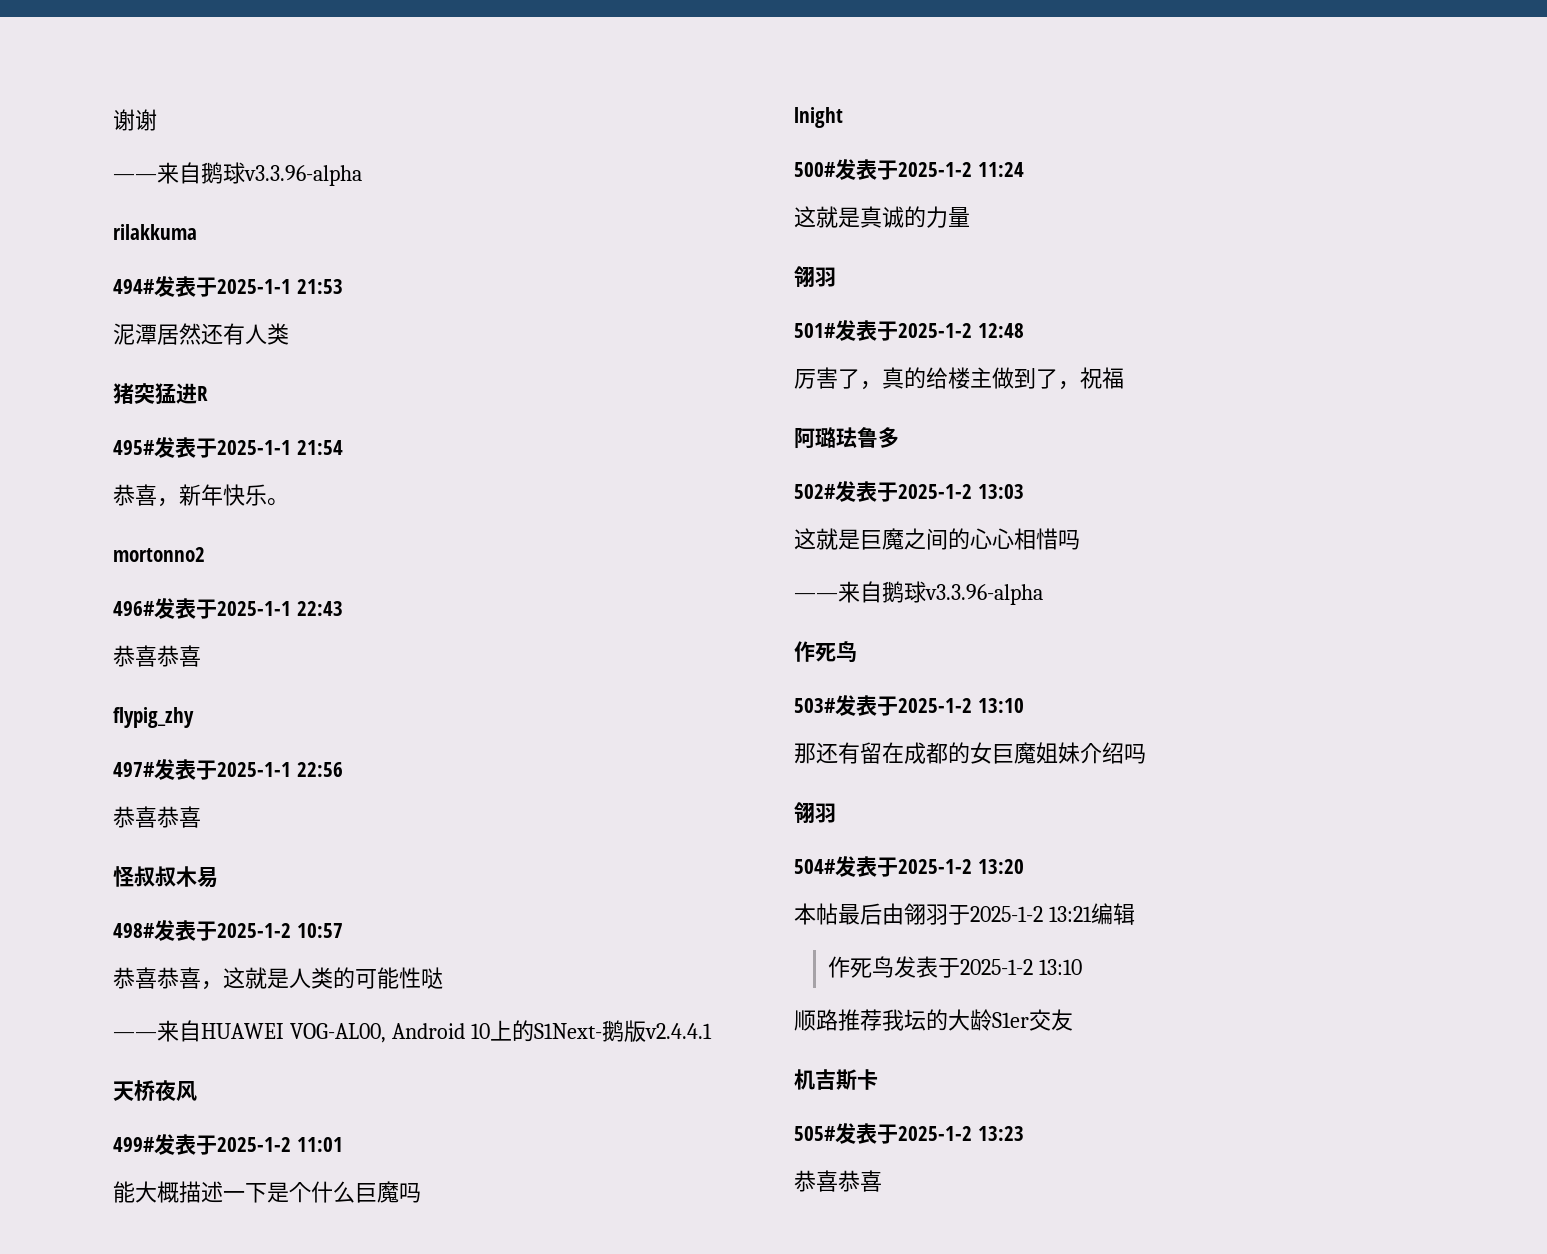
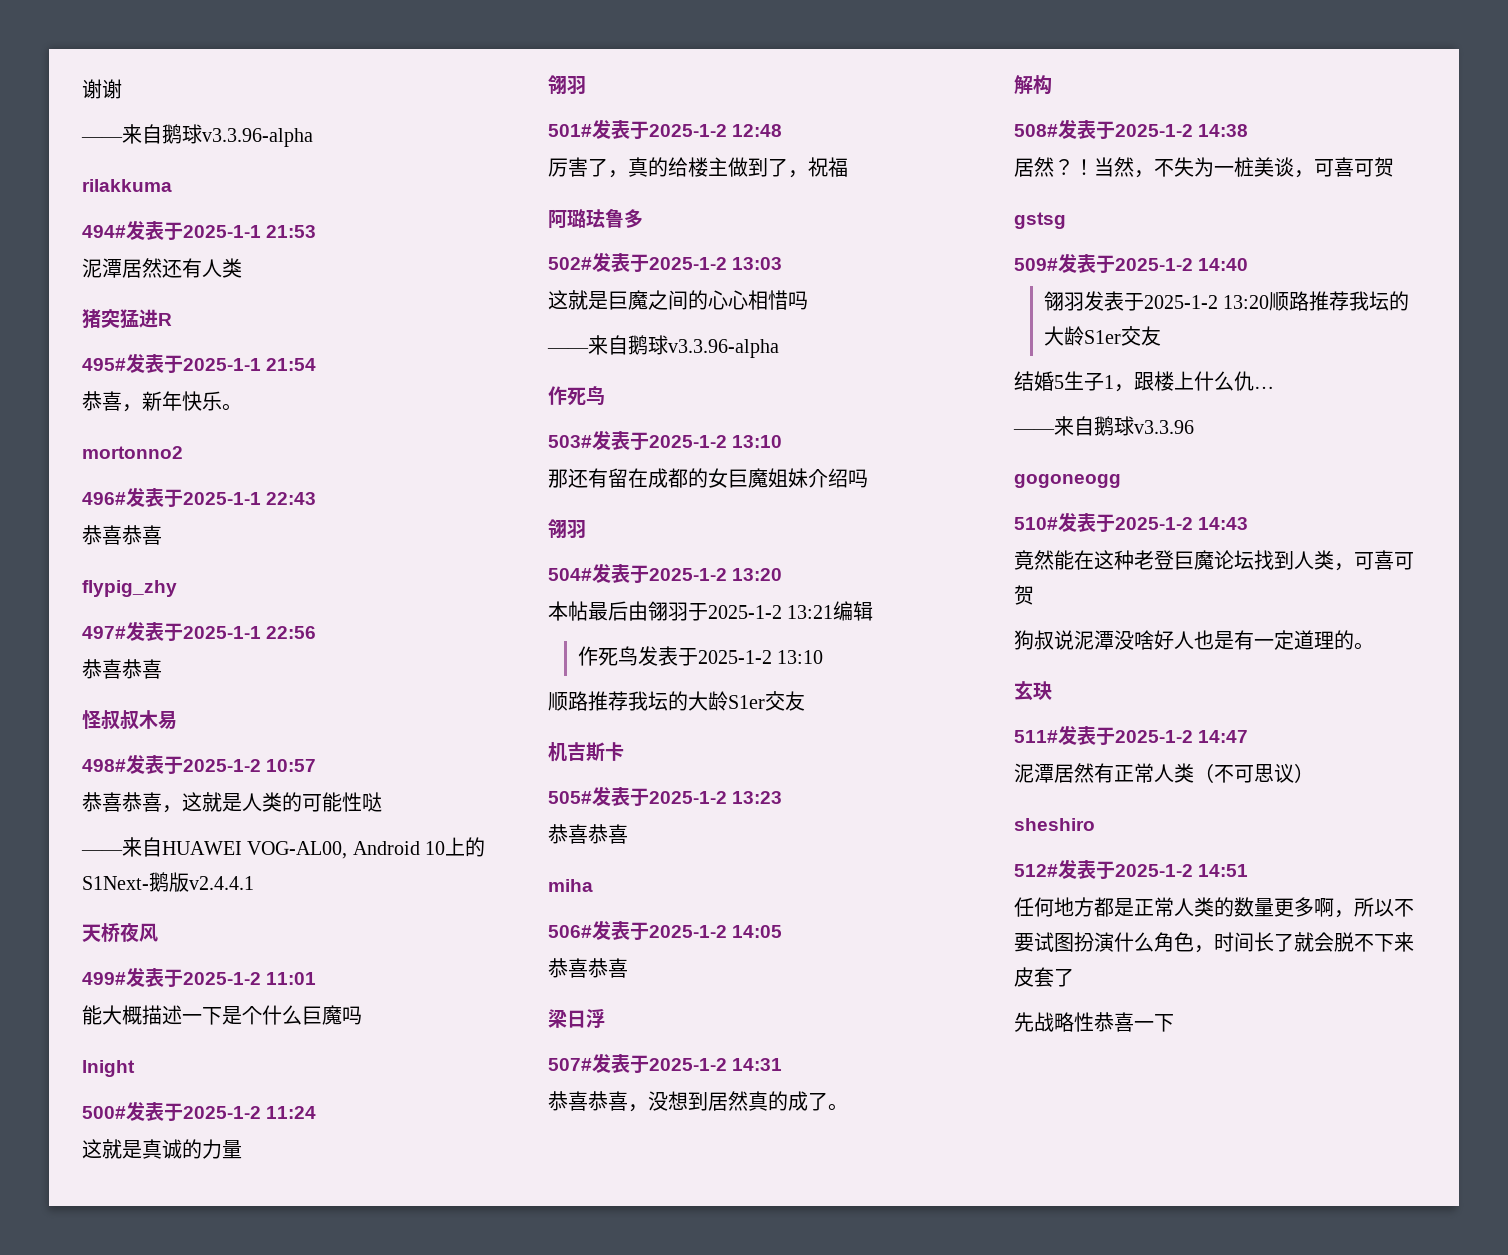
+ miha
+ 506#发表于2025-1-2 14:05
+ 恭喜恭喜
+ 梁日浮
+ 507#发表于2025-1-2 14:31
+ 恭喜恭喜，没想到居然真的成了。
+ 解构
+ 508#发表于2025-1-2 14:38
+ 居然？！当然，不失为一桩美谈，可喜可贺
+ gstsg
+ 509#发表于2025-1-2 14:40
+ 翎羽发表于2025-1-2 13:20顺路推荐我坛的大龄S1er交友
+ 结婚5生子1，跟楼上什么仇…
+ ——来自鹅球v3.3.96
+ gogoneogg
+ 510#发表于2025-1-2 14:43
+ 竟然能在这种老登巨魔论坛找到人类，可喜可贺
+ 狗叔说泥潭没啥好人也是有一定道理的。
+ 玄玦
+ 511#发表于2025-1-2 14:47
+ 泥潭居然有正常人类（不可思议）
+ sheshiro
+ 512#发表于2025-1-2 14:51
+ 任何地方都是正常人类的数量更多啊，所以不要试图扮演什么角色，时间长了就会脱不下来皮套了
+ 先战略性恭喜一下

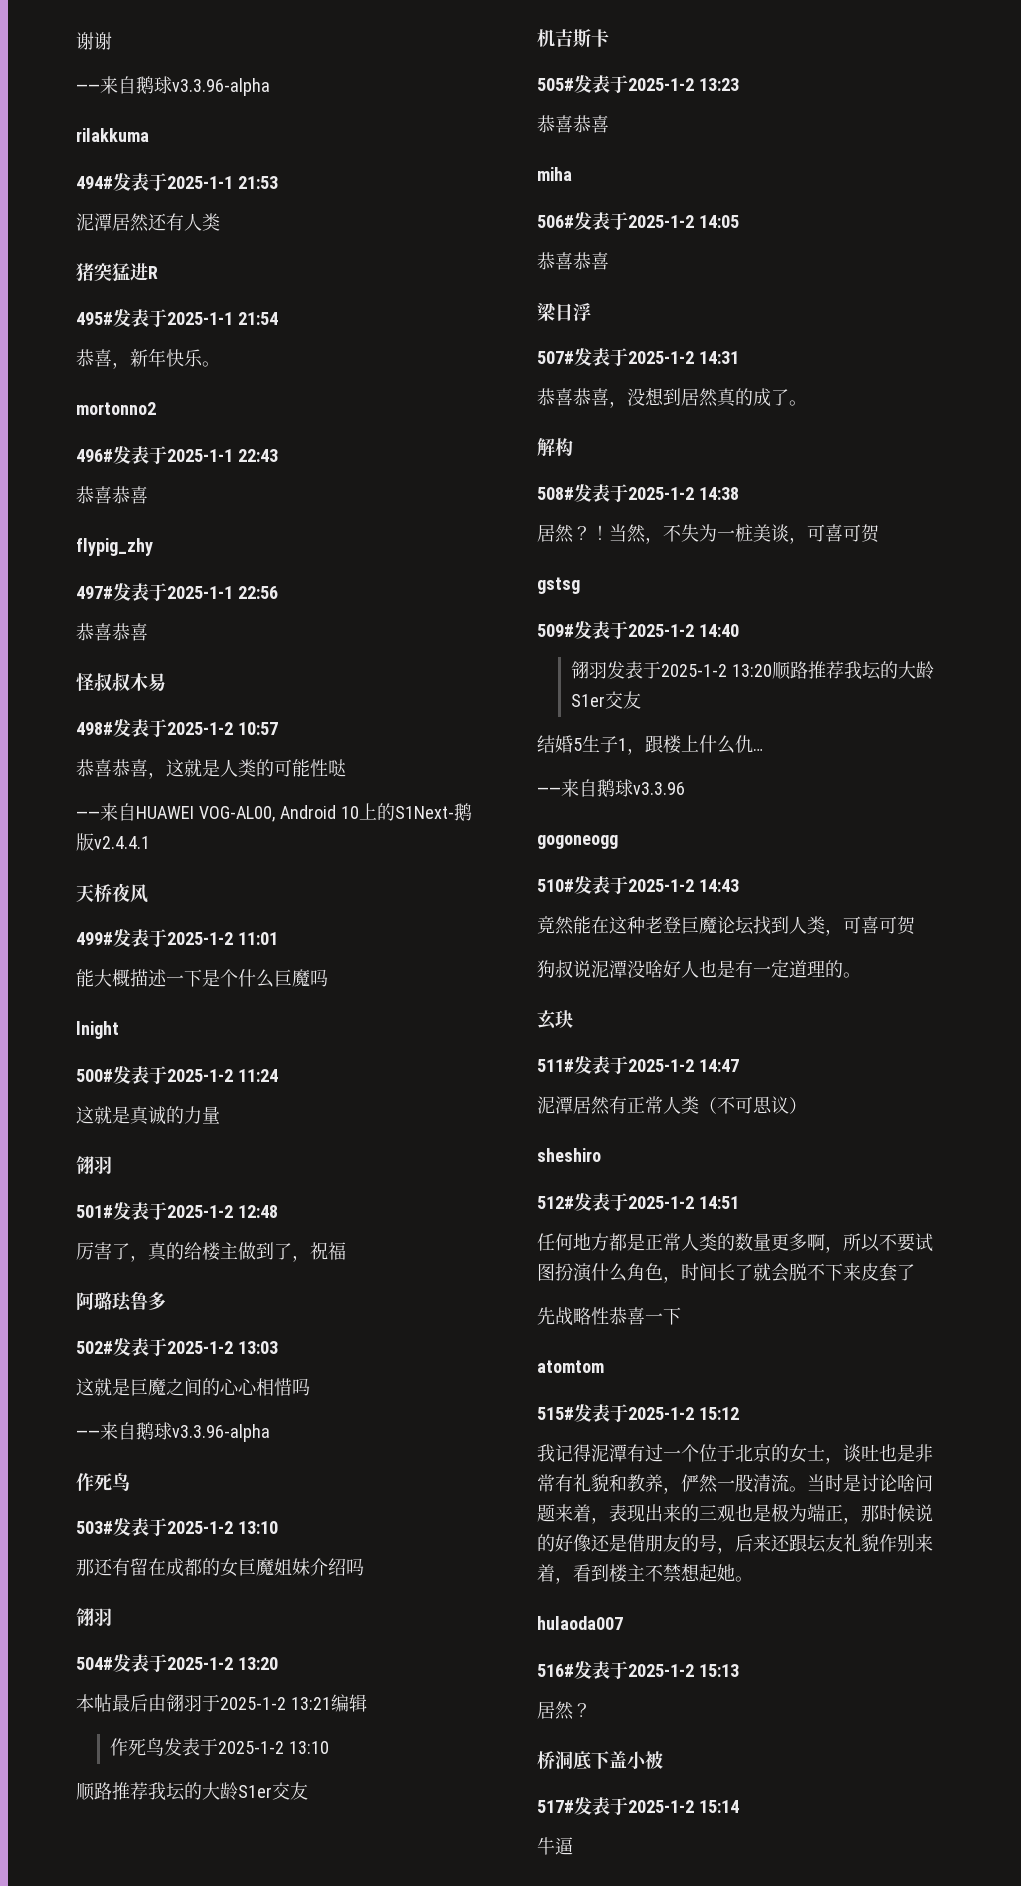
+ atomtom
+ 515#发表于2025-1-2 15:12
+ 我记得泥潭有过一个位于北京的女士，谈吐也是非常有礼貌和教养，俨然一股清流。当时是讨论啥问题来着，表现出来的三观也是极为端正，那时候说的好像还是借朋友的号，后来还跟坛友礼貌作别来着，看到楼主不禁想起她。
+ hulaoda007
+ 516#发表于2025-1-2 15:13
+ 居然？
+ 桥洞底下盖小被
+ 517#发表于2025-1-2 15:14
+ 牛逼

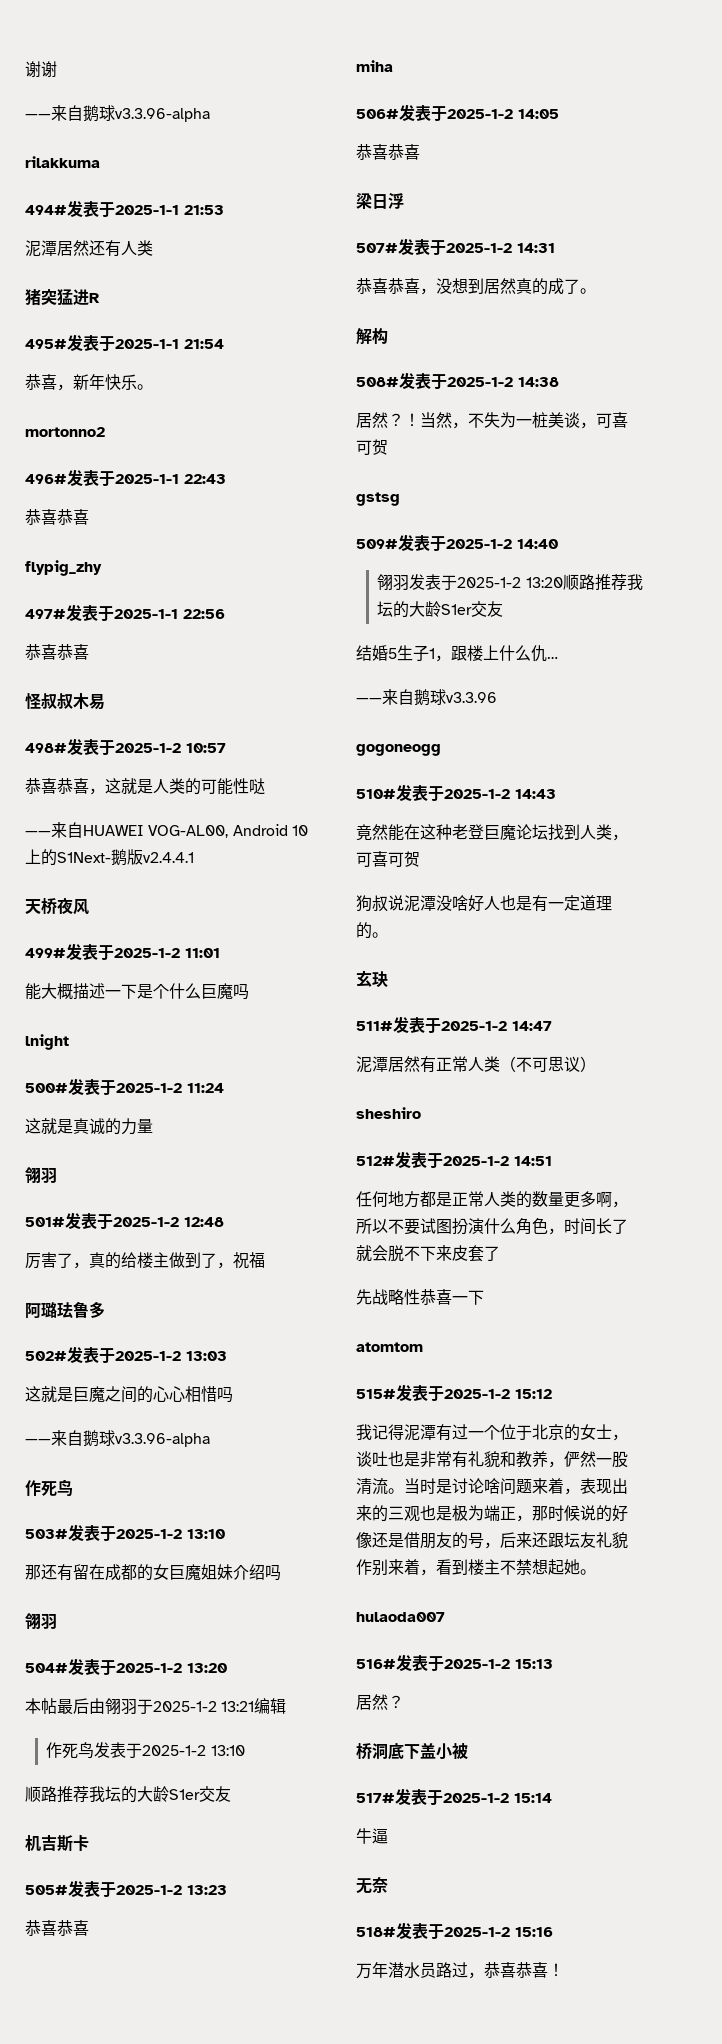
+ 无奈
+ 518#发表于2025-1-2 15:16
+ 万年潜水员路过，恭喜恭喜！

